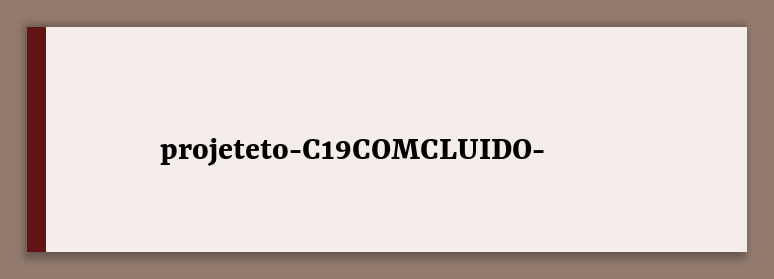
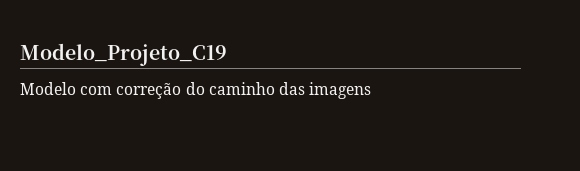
- projeteto-C19COMCLUIDO-
+ Modelo_Projeto_C19
+ Modelo com correção do caminho das imagens

